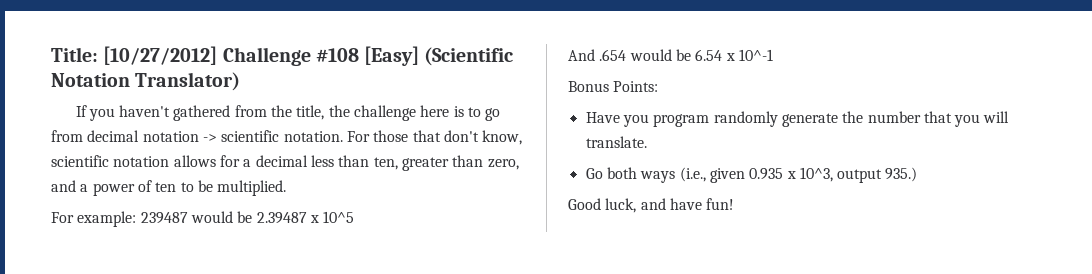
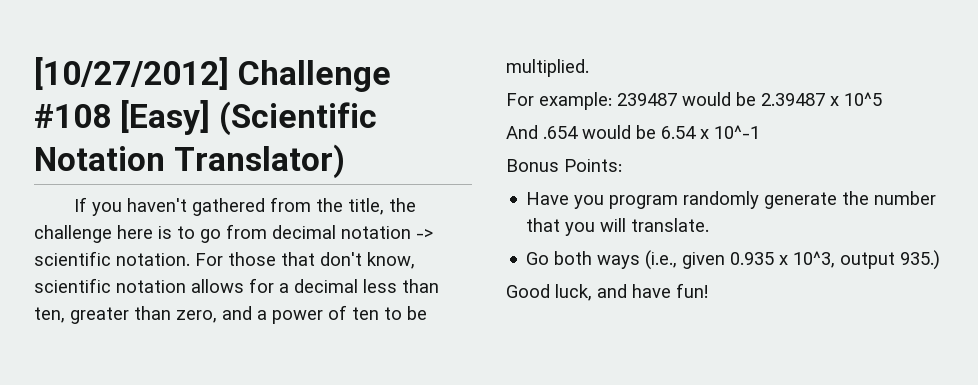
- Title: [10/27/2012] Challenge #108 [Easy] (Scientific Notation Translator)
+ [10/27/2012] Challenge #108 [Easy] (Scientific Notation Translator)

